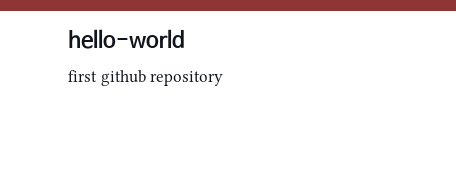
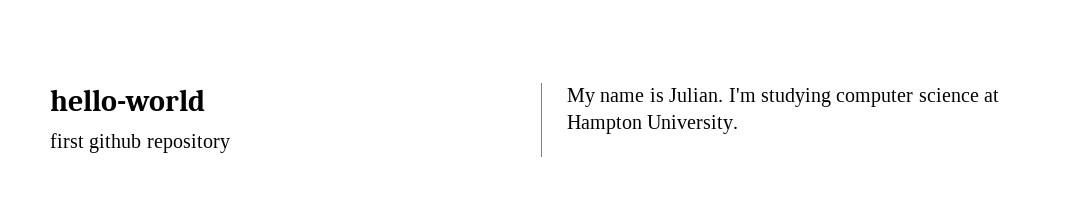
+ My name is Julian. I'm studying computer science at Hampton University.

